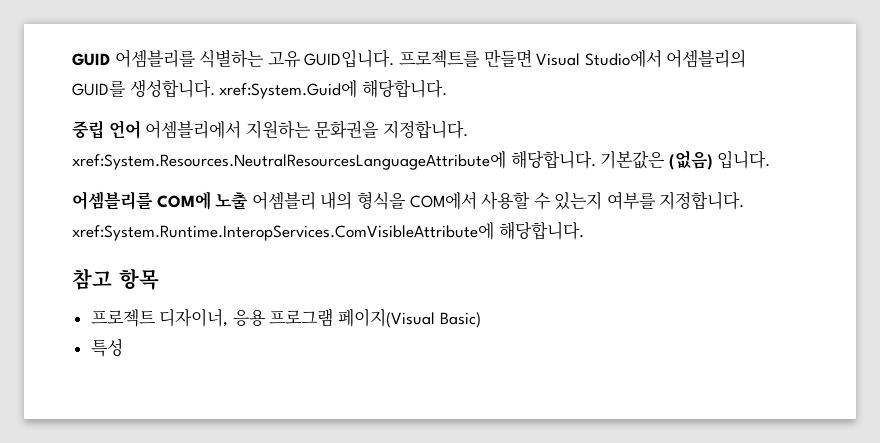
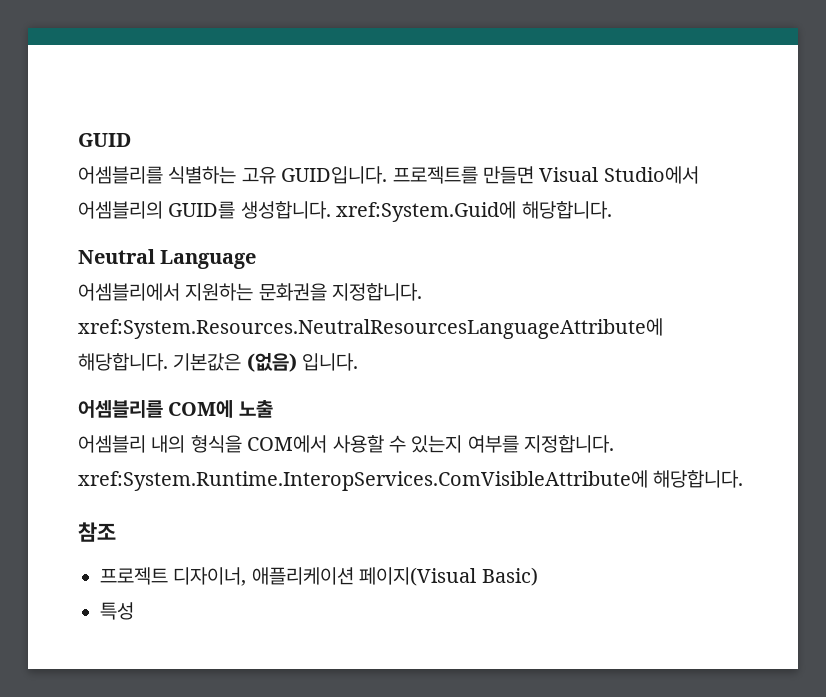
- GUID 어셈블리를 식별하는 고유 GUID입니다.
+ GUID
+ 어셈블리를 식별하는 고유 GUID입니다.
- 중립 언어 어셈블리에서 지원하는 문화권을 지정합니다. xref:System.Resources.NeutralResourcesLanguageAttribute에 해당합니다.
+ Neutral Language
+ 어셈블리에서 지원하는 문화권을 지정합니다. xref:System.Resources.NeutralResourcesLanguageAttribute에 해당합니다.
- 어셈블리를 COM에 노출 어셈블리 내의 형식을 COM에서 사용할 수 있는지 여부를 지정합니다. xref:System.Runtime.InteropServices.ComVisibleAttribute에 해당합니다.
+ 어셈블리를 COM에 노출
+ 어셈블리 내의 형식을 COM에서 사용할 수 있는지 여부를 지정합니다. xref:System.Runtime.InteropServices.ComVisibleAttribute에 해당합니다.
- 참고 항목
+ 참조
- 프로젝트 디자이너, 응용 프로그램 페이지(Visual Basic)
+ 프로젝트 디자이너, 애플리케이션 페이지(Visual Basic)

